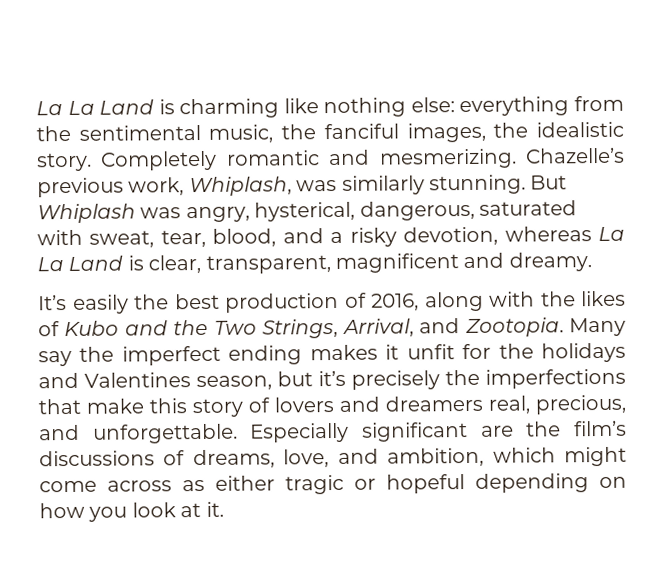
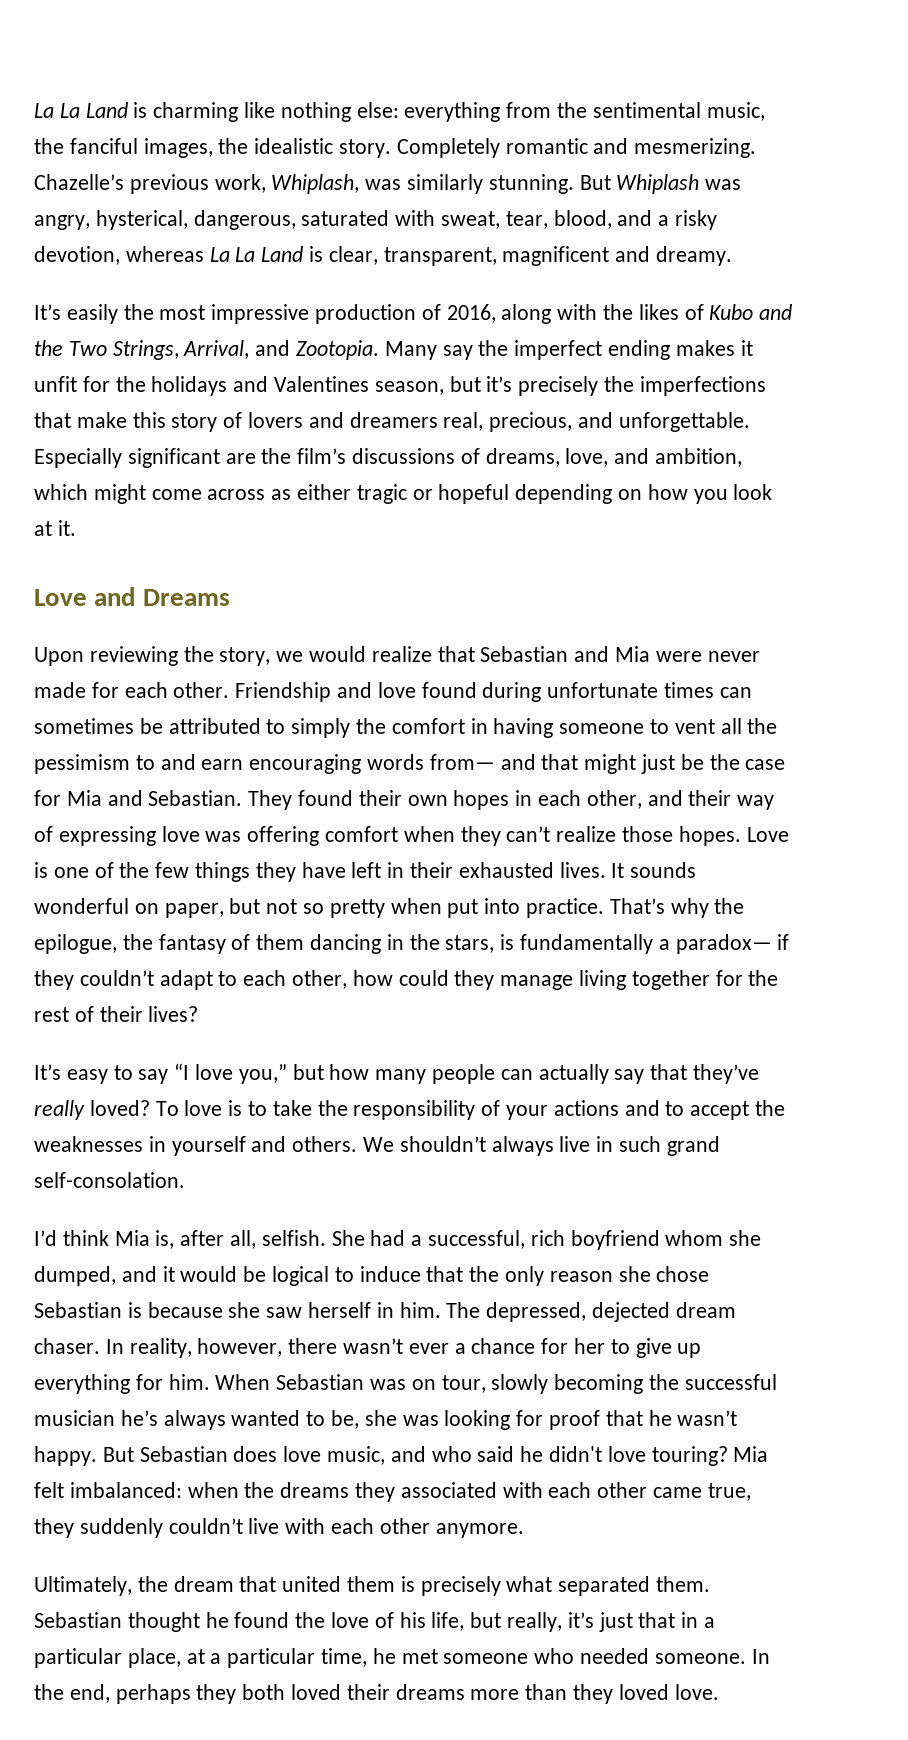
- It’s easily the best production of 2016, along with the likes of Kubo and the Two Strings, Arrival, and Zootopia.
+ It’s easily the most impressive production of 2016, along with the likes of Kubo and the Two Strings, Arrival, and Zootopia.
+ Love and Dreams
+ Upon reviewing the story, we would realize that Sebastian and Mia were never made for each other. Friendship and love found during unfortunate times can sometimes be attributed to simply the comfort in having someone to vent all the pessimism to and earn encouraging words from— and that might just be the case for Mia and Sebastian. They found their own hopes in each other, and their way of expressing love was offering comfort when they can’t realize those hopes. Love is one of the few things they have left in their exhausted lives. It sounds wonderful on paper, but not so pretty when put into practice. That’s why the epilogue, the fantasy of them dancing in the stars, is fundamentally a paradox— if they couldn’t adapt to each other, how could they manage living together for the rest of their lives?
+ It’s easy to say “I love you,” but how many people can actually say that they’ve really loved? To love is to take the responsibility of your actions and to accept the weaknesses in yourself and others. We shouldn’t always live in such grand self-consolation.
+ I’d think Mia is, after all, selfish. She had a successful, rich boyfriend whom she dumped, and it would be logical to induce that the only reason she chose Sebastian is because she saw herself in him. The depressed, dejected dream chaser. In reality, however, there wasn’t ever a chance for her to give up everything for him. When Sebastian was on tour, slowly becoming the successful musician he’s always wanted to be, she was looking for proof that he wasn’t happy. But Sebastian does love music, and who said he didn't love touring? Mia felt imbalanced: when the dreams they associated with each other came true, they suddenly couldn’t live with each other anymore.
+ Ultimately, the dream that united them is precisely what separated them. Sebastian thought he found the love of his life, but really, it’s just that in a particular place, at a particular time, he met someone who needed someone. In the end, perhaps they both loved their dreams more than they loved love.

